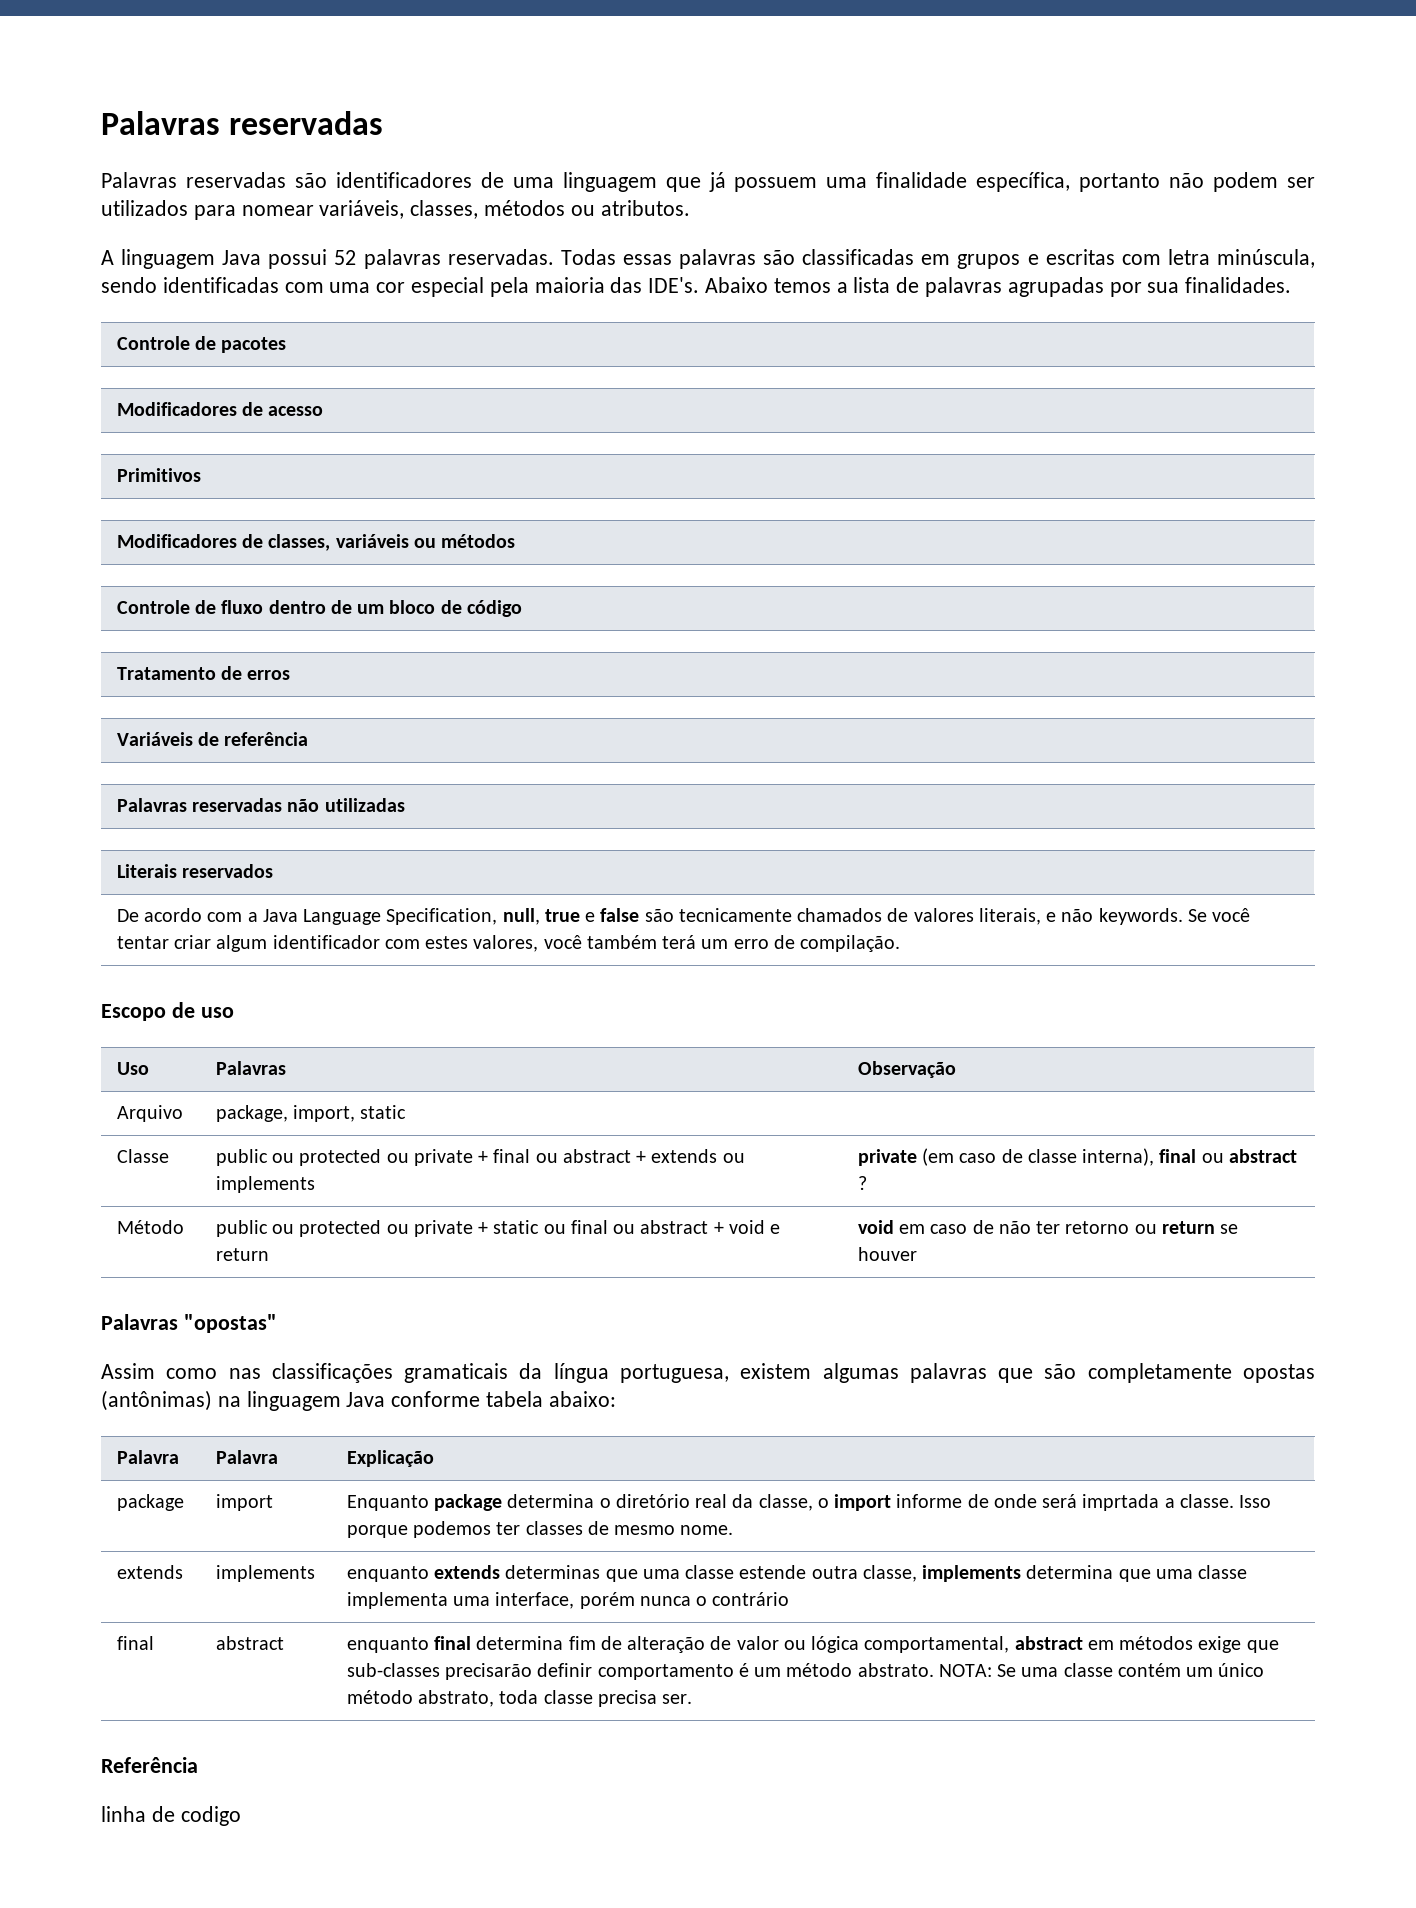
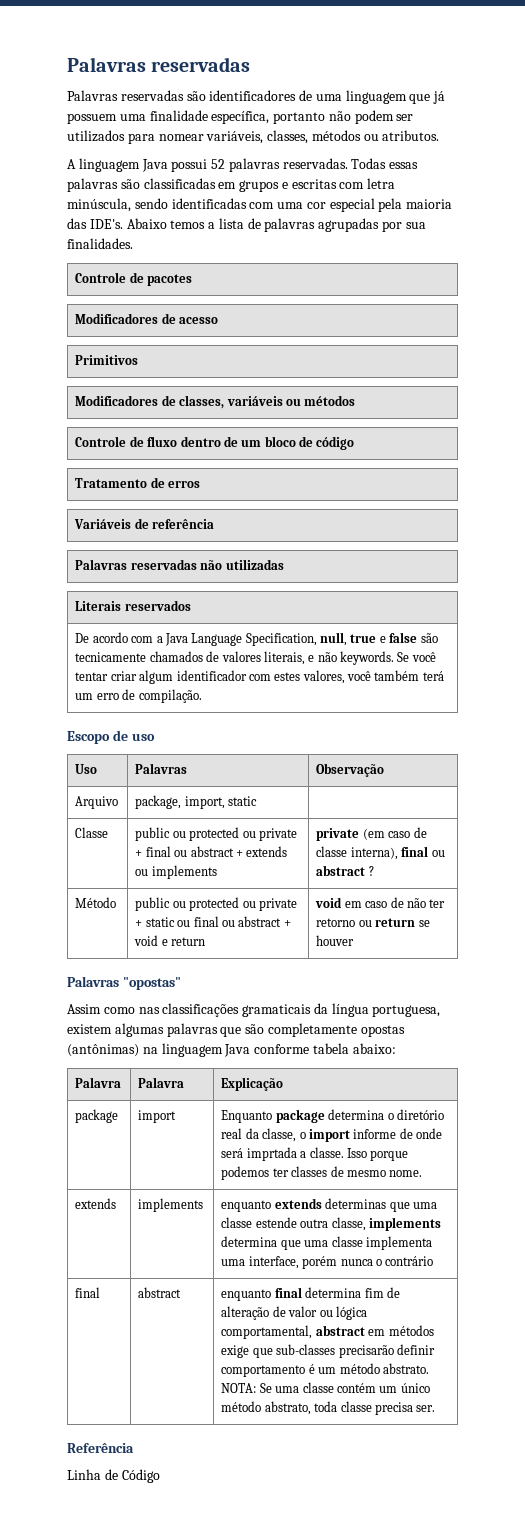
- linha de codigo
+ Linha de Código

